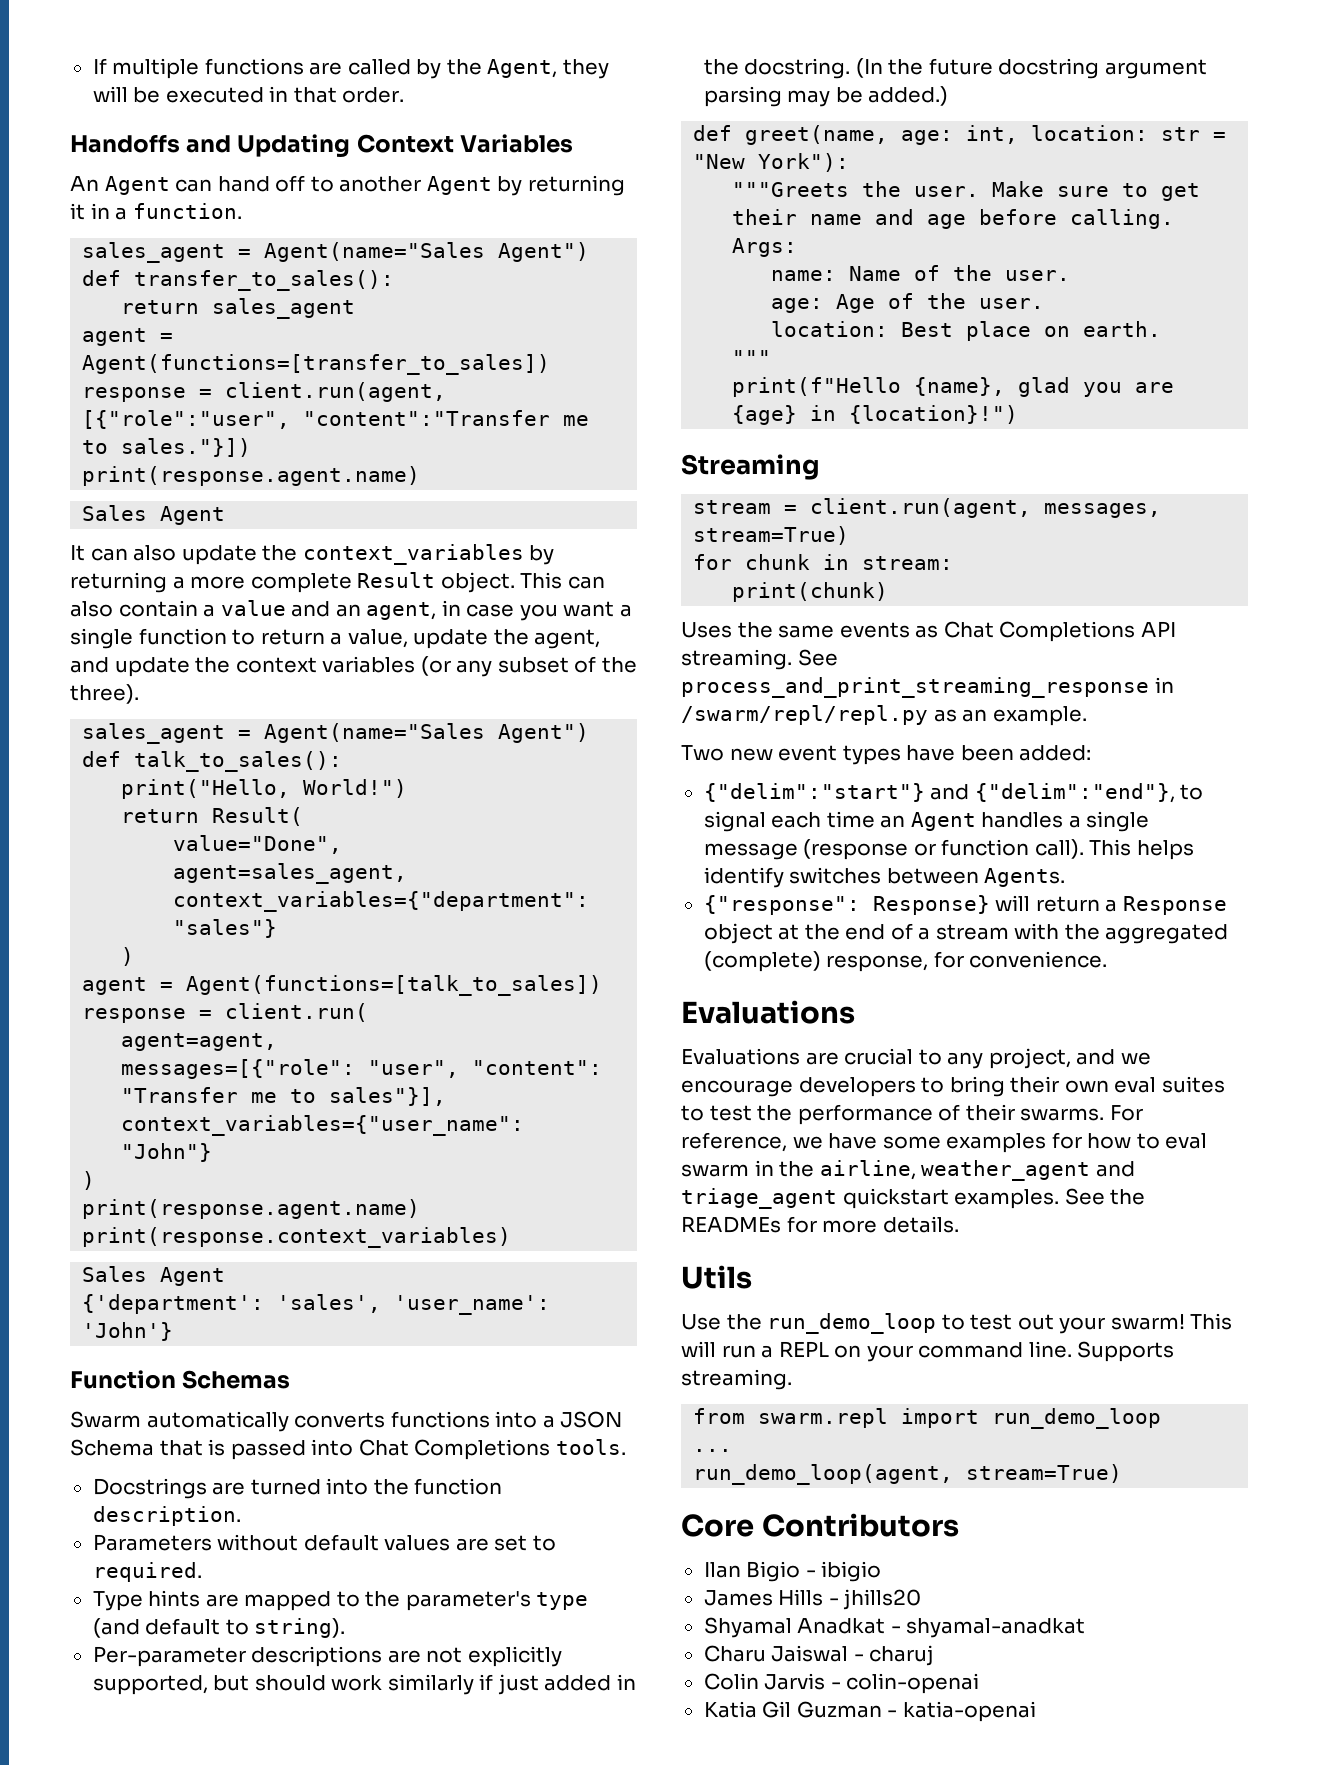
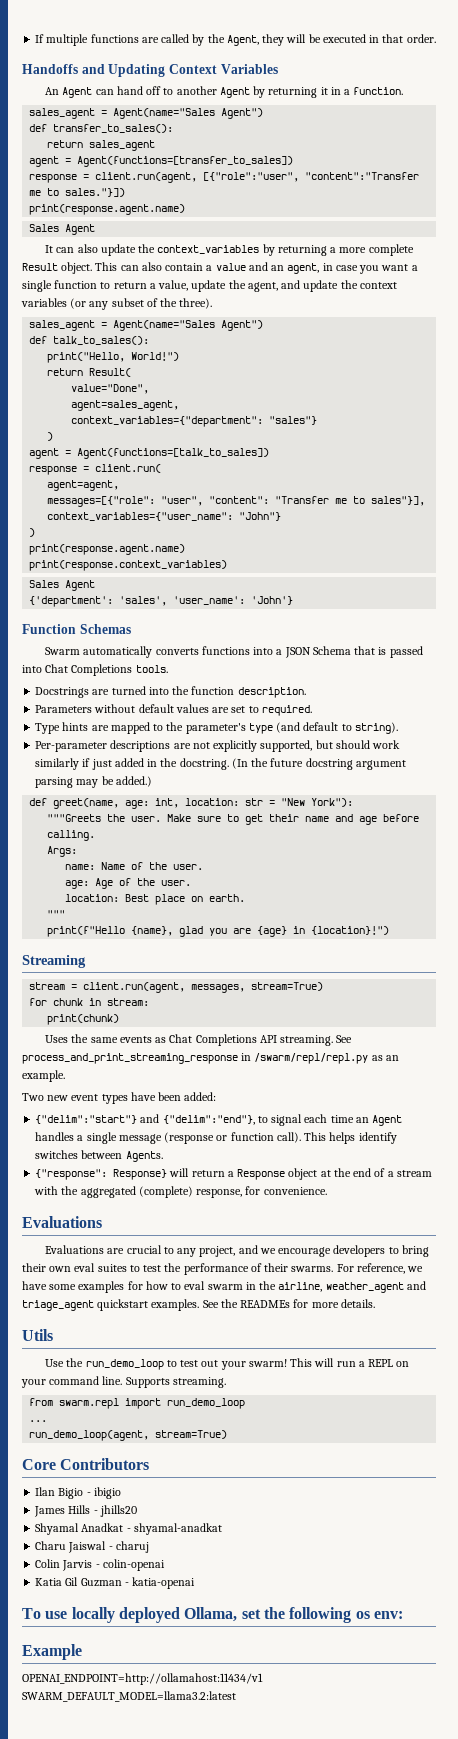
+ To use locally deployed Ollama, set the following os env:
+ Example
+ OPENAI_ENDPOINT=http://ollamahost:11434/v1 SWARM_DEFAULT_MODEL=llama3.2:latest

